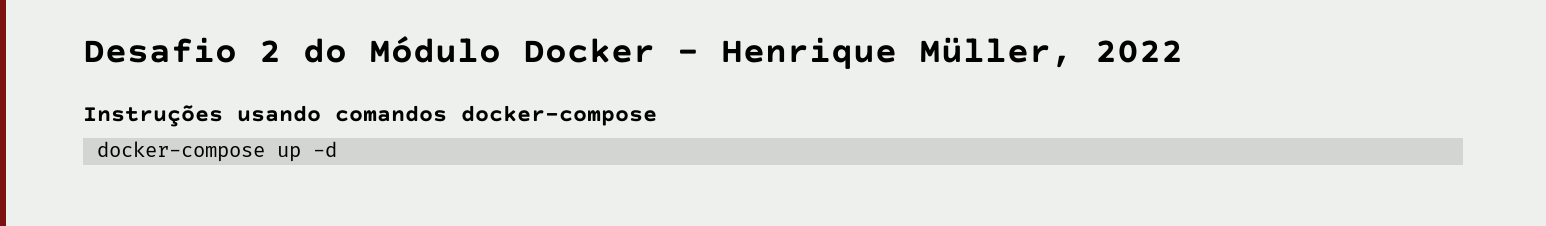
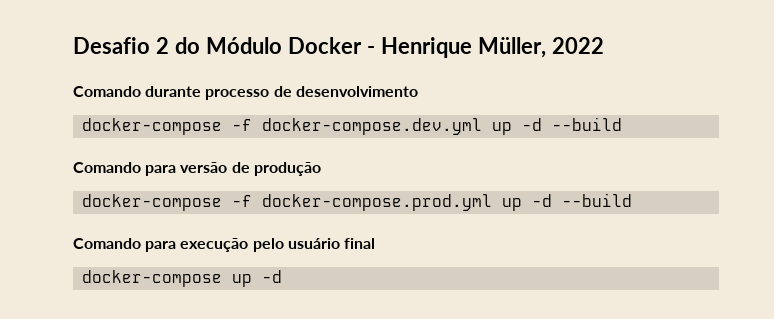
- Instruções usando comandos docker-compose
+ Comando durante processo de desenvolvimento
+ docker-compose -f docker-compose.dev.yml up -d --build
+ Comando para versão de produção
+ docker-compose -f docker-compose.prod.yml up -d --build
+ Comando para execução pelo usuário final

